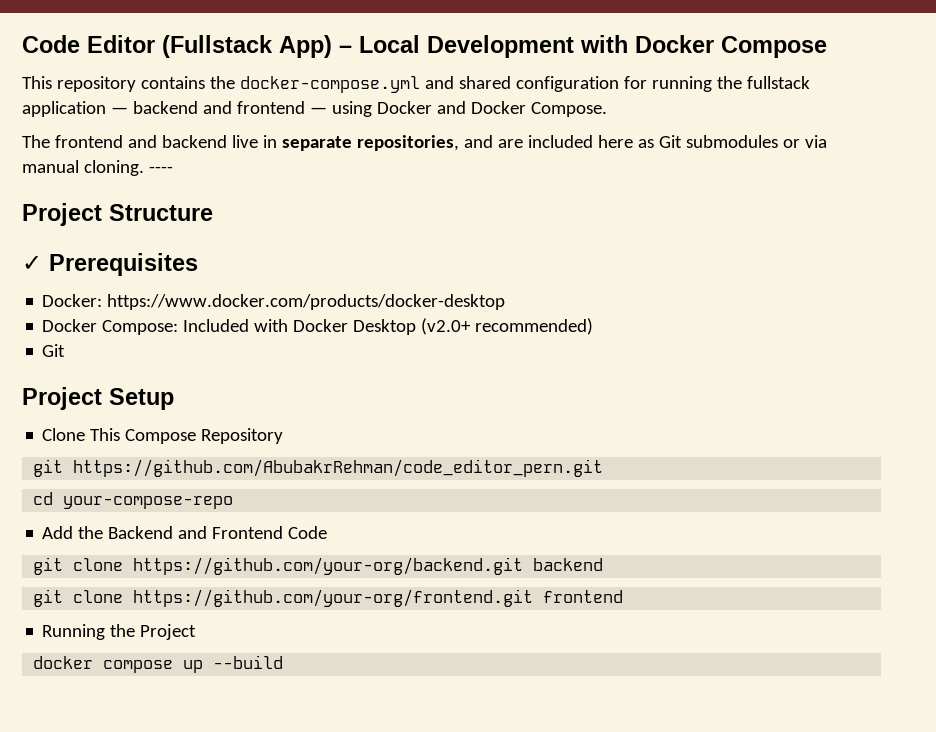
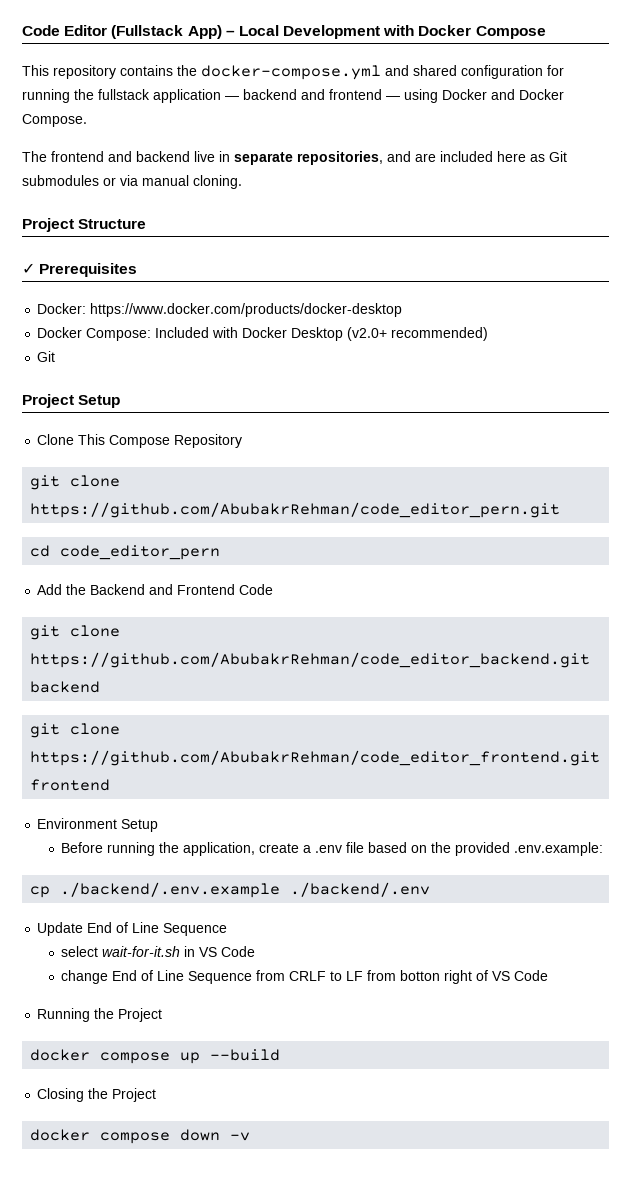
- ----
- git https://github.com/AbubakrRehman/code_editor_pern.git
+ git clone https://github.com/AbubakrRehman/code_editor_pern.git
- cd your-compose-repo
+ cd code_editor_pern
- git clone https://github.com/your-org/backend.git backend
+ git clone https://github.com/AbubakrRehman/code_editor_backend.git backend
- git clone https://github.com/your-org/frontend.git frontend
+ git clone https://github.com/AbubakrRehman/code_editor_frontend.git frontend
+ Environment Setup
+ Before running the application, create a .env file based on the provided .env.example:
+ cp ./backend/.env.example ./backend/.env
+ Update End of Line Sequence
+ select wait-for-it.sh in VS Code
+ change End of Line Sequence from CRLF to LF from botton right of VS Code
+ Closing the Project
+ docker compose down -v

